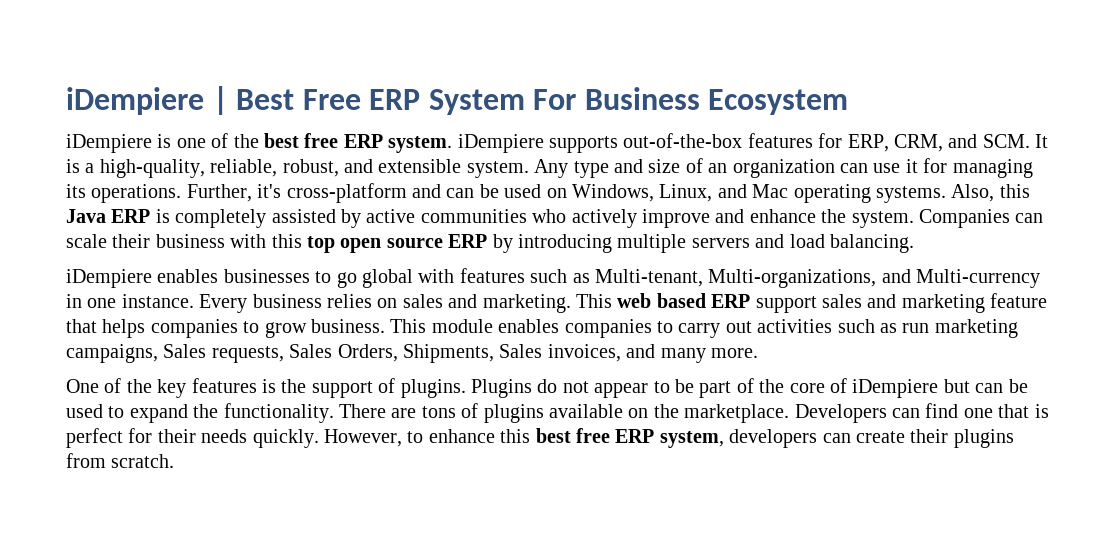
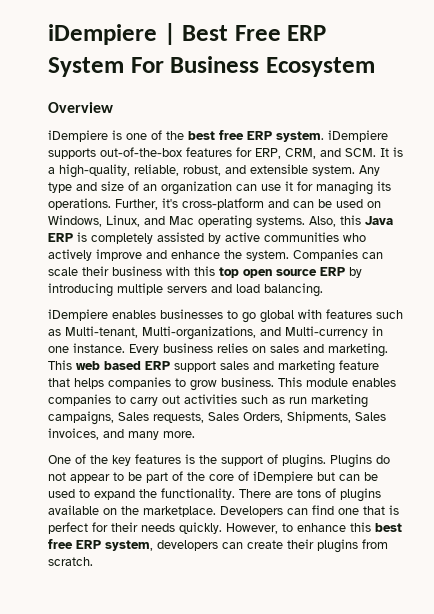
+ Overview

